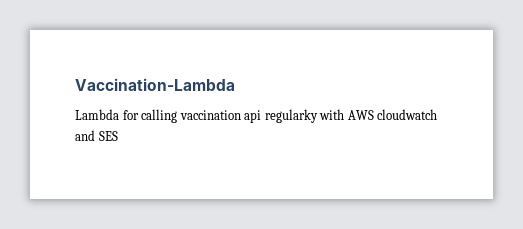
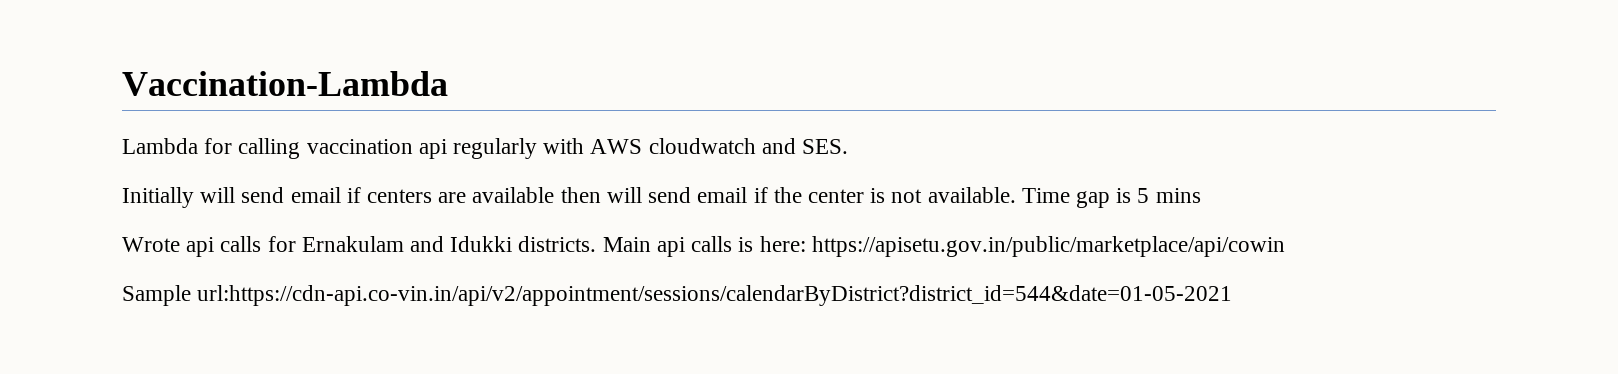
- Lambda for calling vaccination api regularky with AWS cloudwatch and SES
+ Lambda for calling vaccination api regularly with AWS cloudwatch and SES.
+ Initially will send email if centers are available then will send email if the center is not available. Time gap is 5 mins
+ Wrote api calls for Ernakulam and Idukki districts. Main api calls is here: https://apisetu.gov.in/public/marketplace/api/cowin
+ Sample url:https://cdn-api.co-vin.in/api/v2/appointment/sessions/calendarByDistrict?district_id=544&date=01-05-2021

